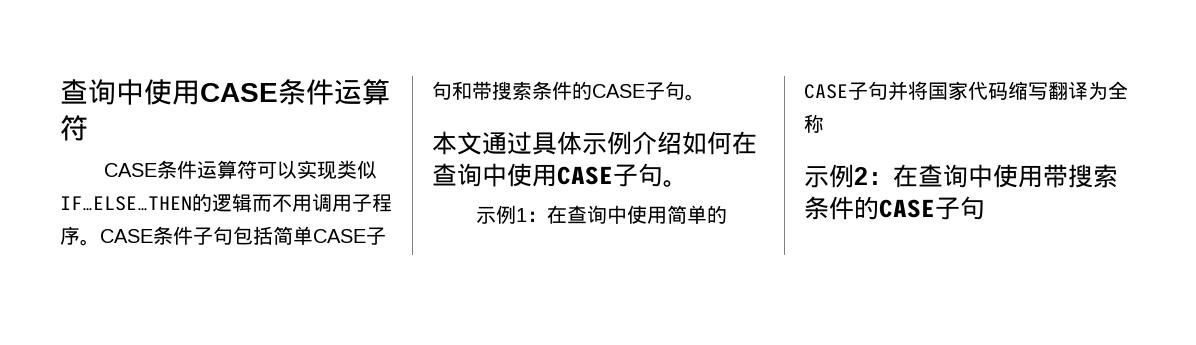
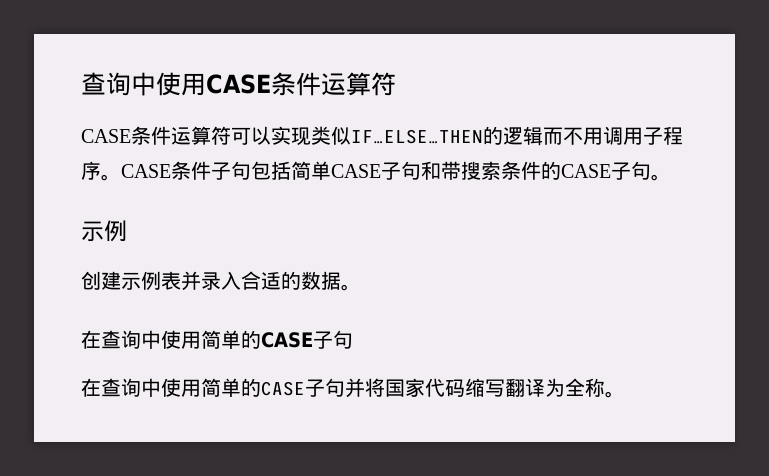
  CASE条件子句包括简单CASE子句和带搜索条件的CASE子句。
- 本文通过具体示例介绍如何在查询中使用CASE子句。
- 示例1：在查询中使用简单的CASE子句并将国家代码缩写翻译为全称
- 示例2：在查询中使用带搜索条件的CASE子句
+ 示例
+ 创建示例表并录入合适的数据。
+ 在查询中使用简单的CASE子句
+ 在查询中使用简单的CASE子句并将国家代码缩写翻译为全称。

